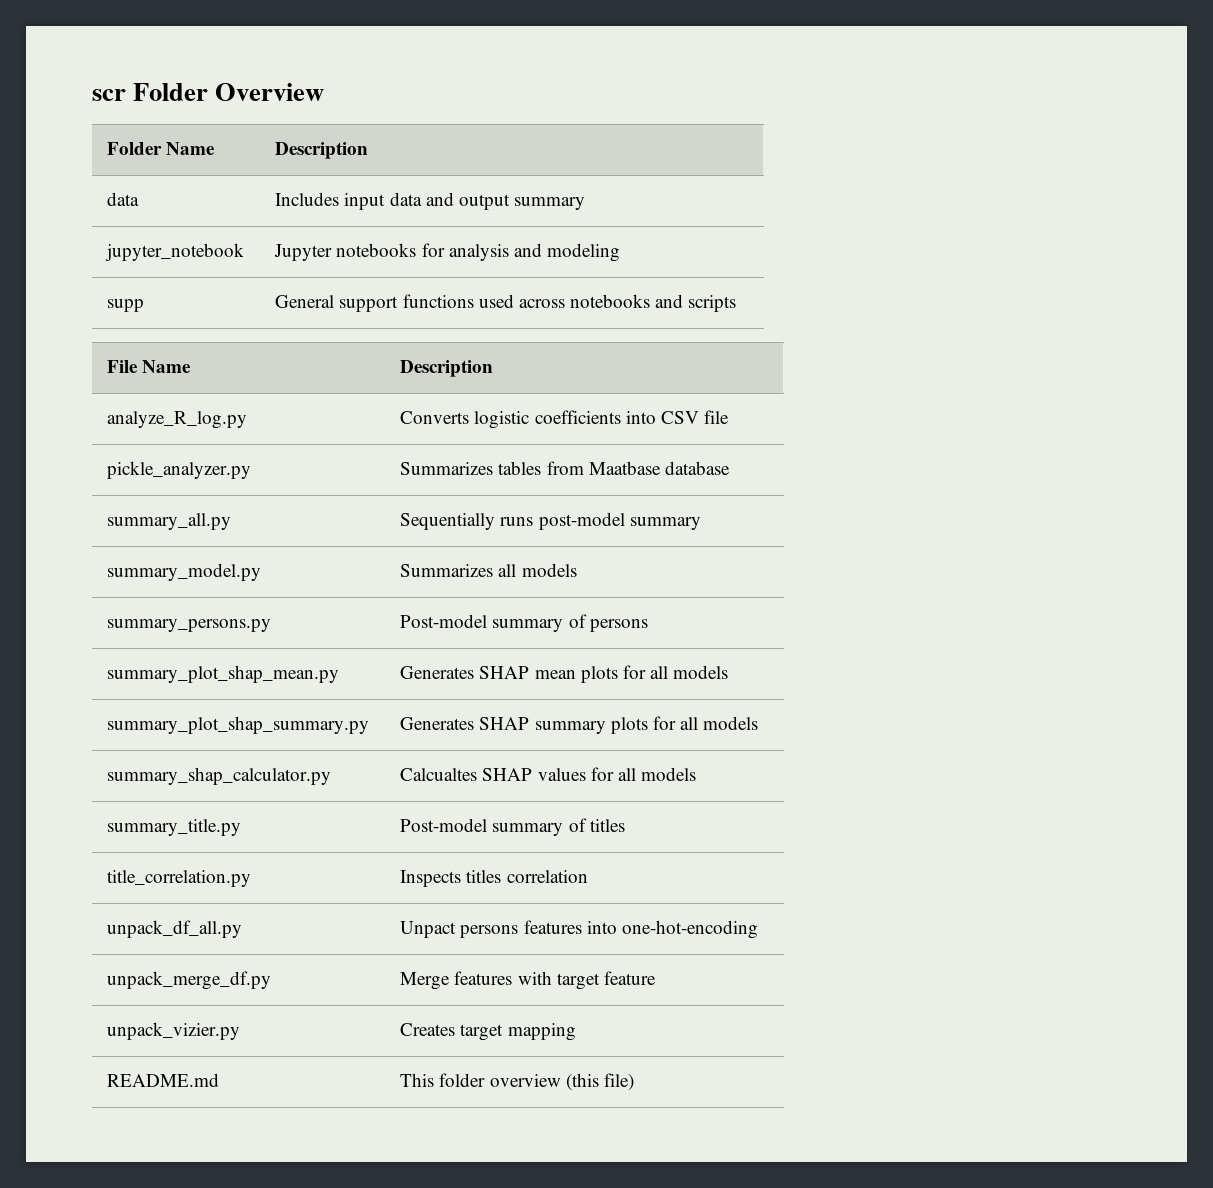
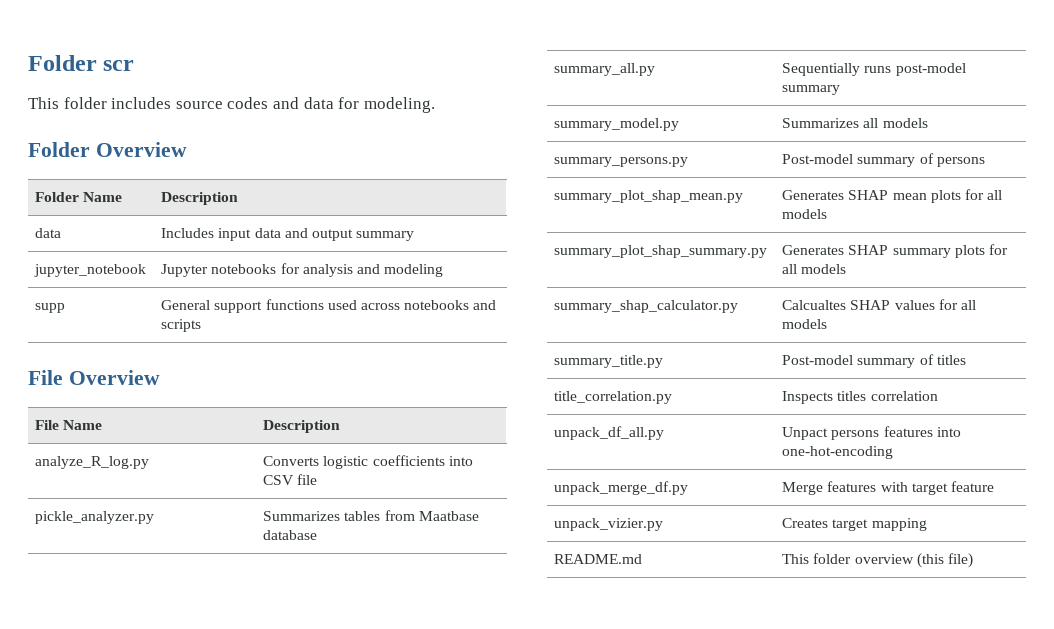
- scr Folder Overview
+ Folder scr
+ This folder includes source codes and data for modeling.
+ Folder Overview
+ File Overview

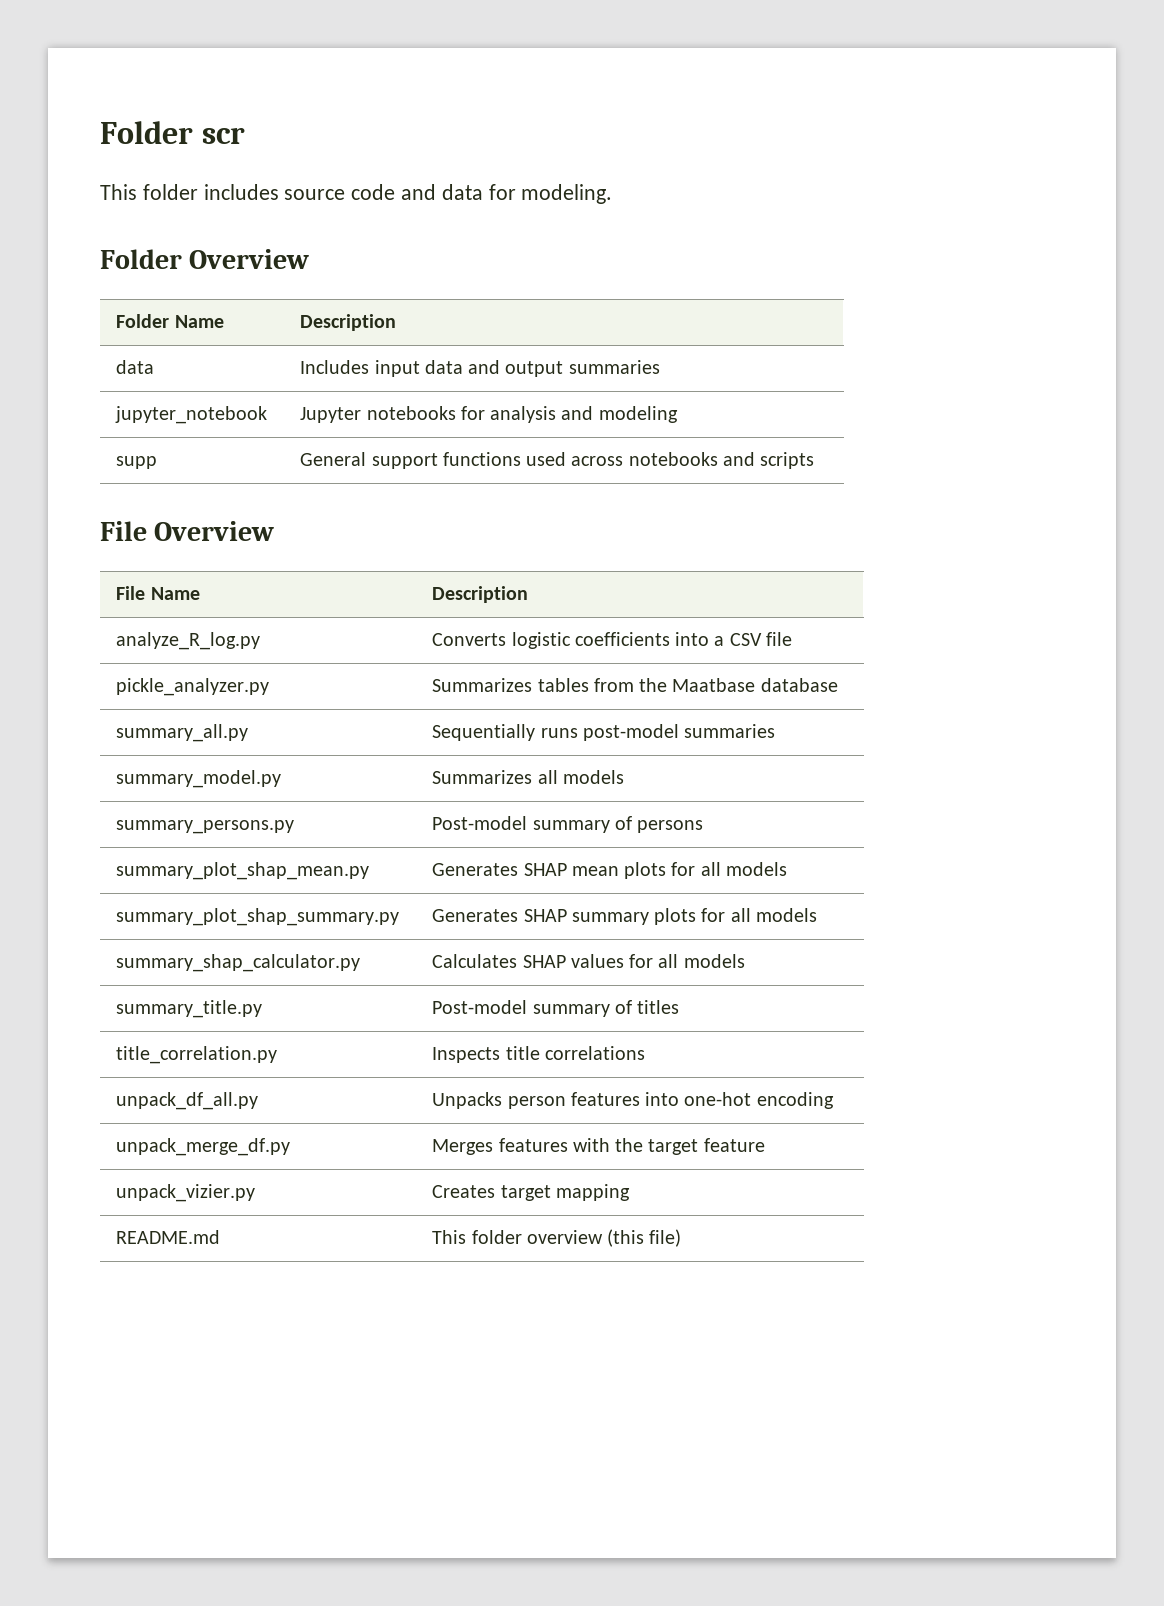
- This folder includes source codes and data for modeling.
+ This folder includes source code and data for modeling.
- data | Includes input data and output summary
+ data | Includes input data and output summaries
- analyze_R_log.py | Converts logistic coefficients into CSV file
+ analyze_R_log.py | Converts logistic coefficients into a CSV file
- pickle_analyzer.py | Summarizes tables from Maatbase database
+ pickle_analyzer.py | Summarizes tables from the Maatbase database
- summary_all.py | Sequentially runs post-model summary
+ summary_all.py | Sequentially runs post-model summaries
- summary_shap_calculator.py | Calcualtes SHAP values for all models
+ summary_shap_calculator.py | Calculates SHAP values for all models
- title_correlation.py | Inspects titles correlation
+ title_correlation.py | Inspects title correlations
- unpack_df_all.py | Unpact persons features into one-hot-encoding
+ unpack_df_all.py | Unpacks person features into one-hot encoding
- unpack_merge_df.py | Merge features with target feature
+ unpack_merge_df.py | Merges features with the target feature

